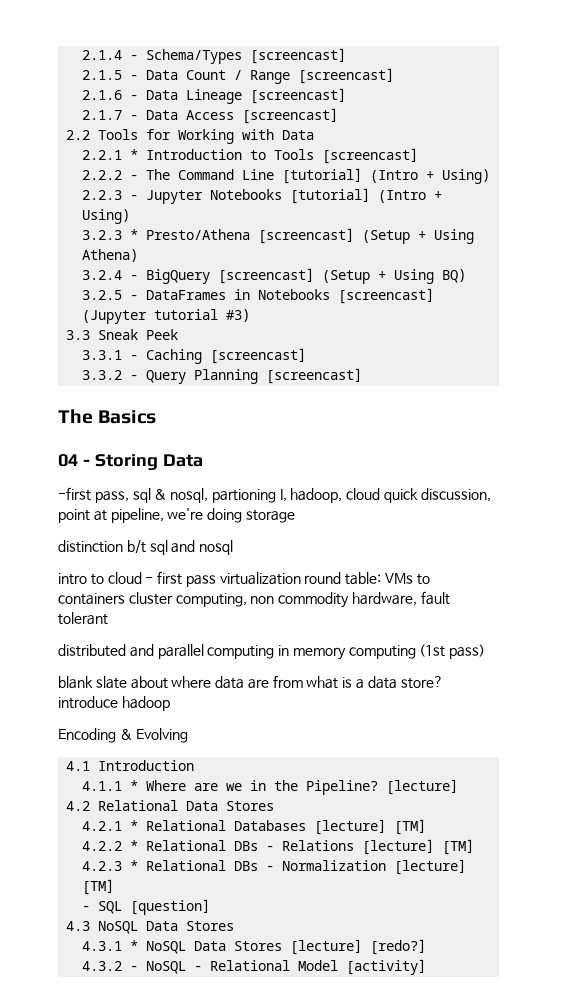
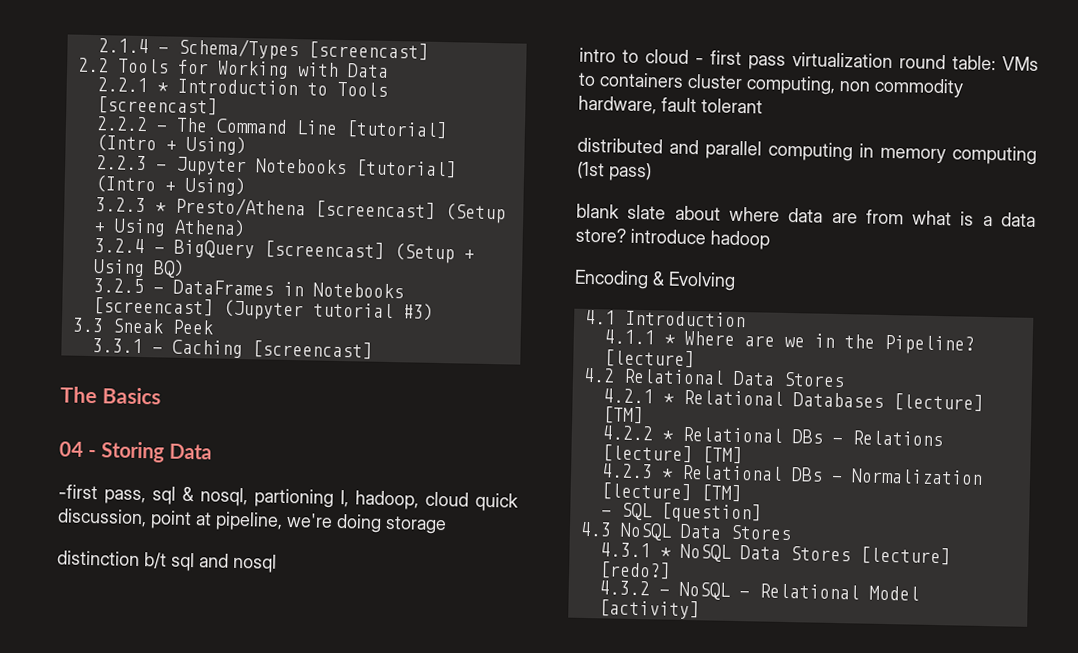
- 2.1.5 - Data Count / Range [screencast]
- 2.1.6 - Data Lineage [screencast]
- 2.1.7 - Data Access [screencast]
- 3.3.2 - Query Planning [screencast]

